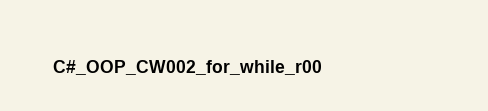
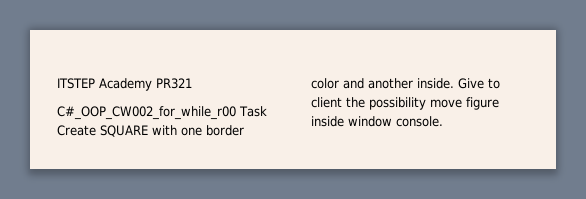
- C#_OOP_CW002_for_while_r00
+ ITSTEP Academy PR321
+ C#_OOP_CW002_for_while_r00 Task Create SQUARE with one border color and another inside. Give to client the possibility move figure inside window console.

